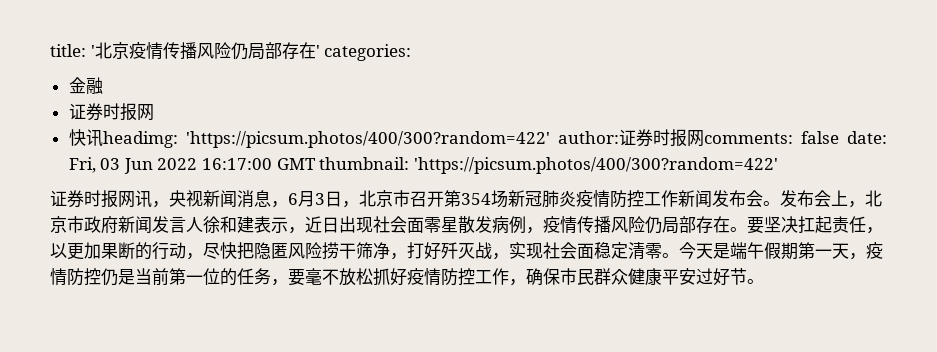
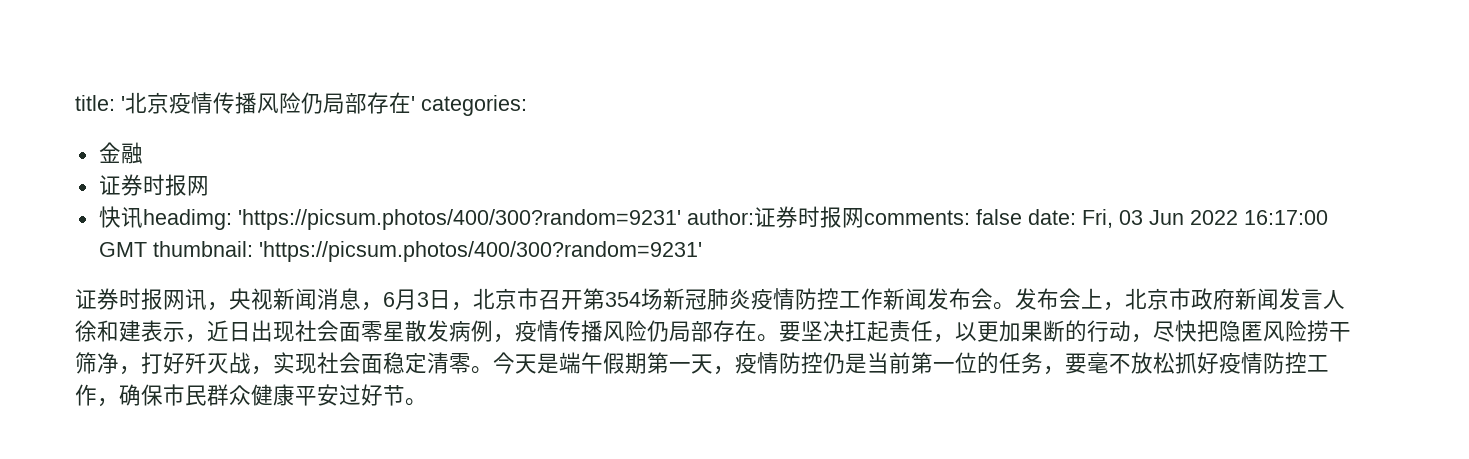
- 快讯headimg: 'https://picsum.photos/400/300?random=422' author:证券时报网comments: false date: Fri, 03 Jun 2022 16:17:00 GMT thumbnail: 'https://picsum.photos/400/300?random=422'
+ 快讯headimg: 'https://picsum.photos/400/300?random=9231' author:证券时报网comments: false date: Fri, 03 Jun 2022 16:17:00 GMT thumbnail: 'https://picsum.photos/400/300?random=9231'

